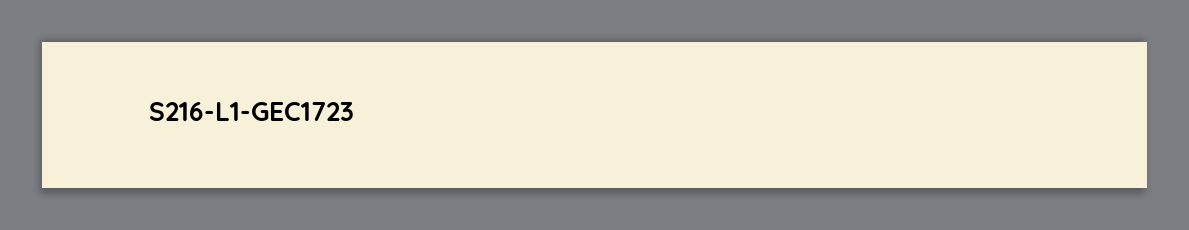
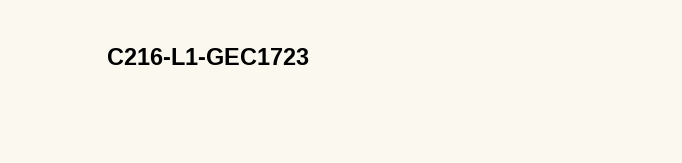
- S216-L1-GEC1723
+ C216-L1-GEC1723

